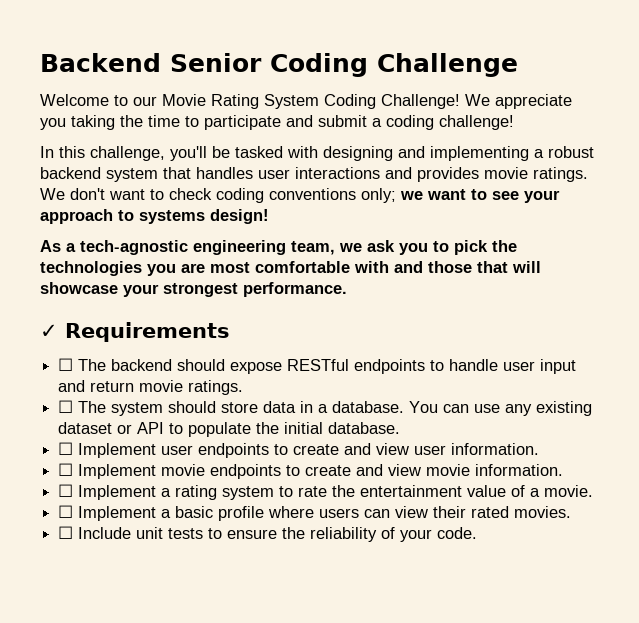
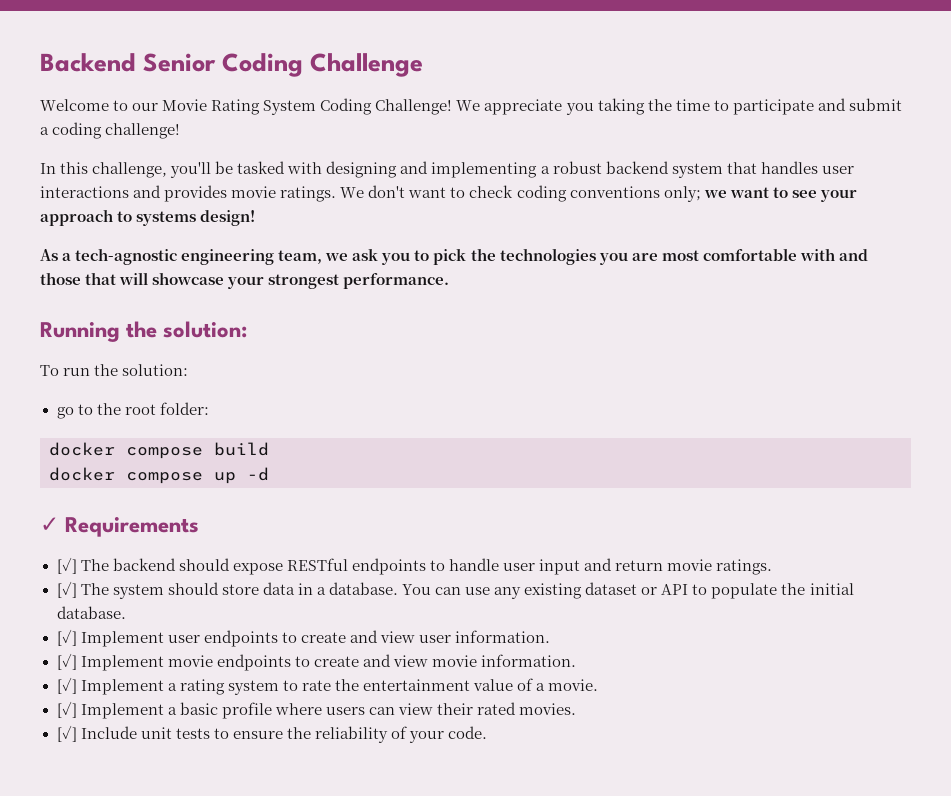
+ Running the solution:
+ To run the solution:
+ go to the root folder:
+ docker compose build
+ docker compose up -d
- ☐ The backend should expose RESTful endpoints to handle user input and return movie ratings.
+ [✓] The backend should expose RESTful endpoints to handle user input and return movie ratings.
- ☐ The system should store data in a database.
+ [✓] The system should store data in a database.
- ☐ Implement user endpoints to create and view user information.
+ [✓] Implement user endpoints to create and view user information.
- ☐ Implement movie endpoints to create and view movie information.
+ [✓] Implement movie endpoints to create and view movie information.
- ☐ Implement a rating system to rate the entertainment value of a movie.
+ [✓] Implement a rating system to rate the entertainment value of a movie.
- ☐ Implement a basic profile where users can view their rated movies.
+ [✓] Implement a basic profile where users can view their rated movies.
- ☐ Include unit tests to ensure the reliability of your code.
+ [✓] Include unit tests to ensure the reliability of your code.

